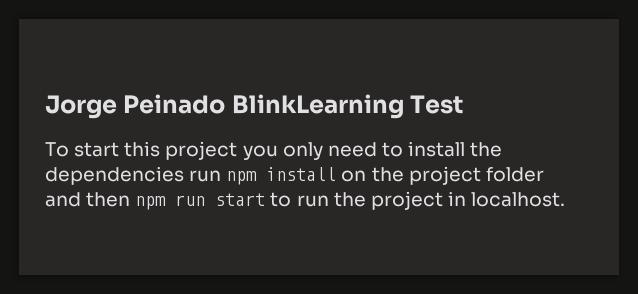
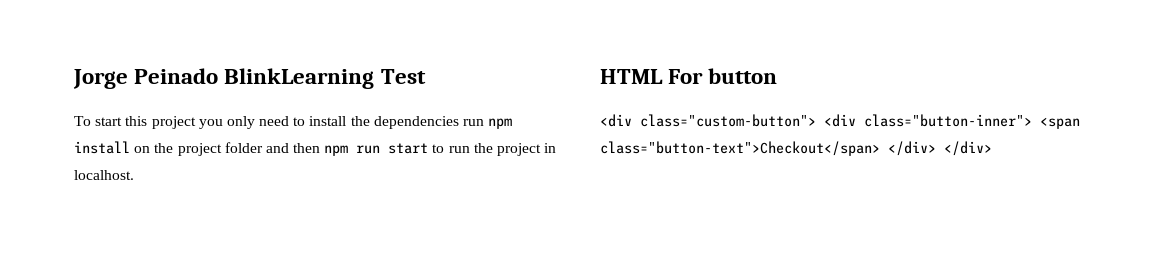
+ HTML For button
+ <div class="custom-button"> <div class="button-inner"> <span class="button-text">Checkout</span> </div> </div>

